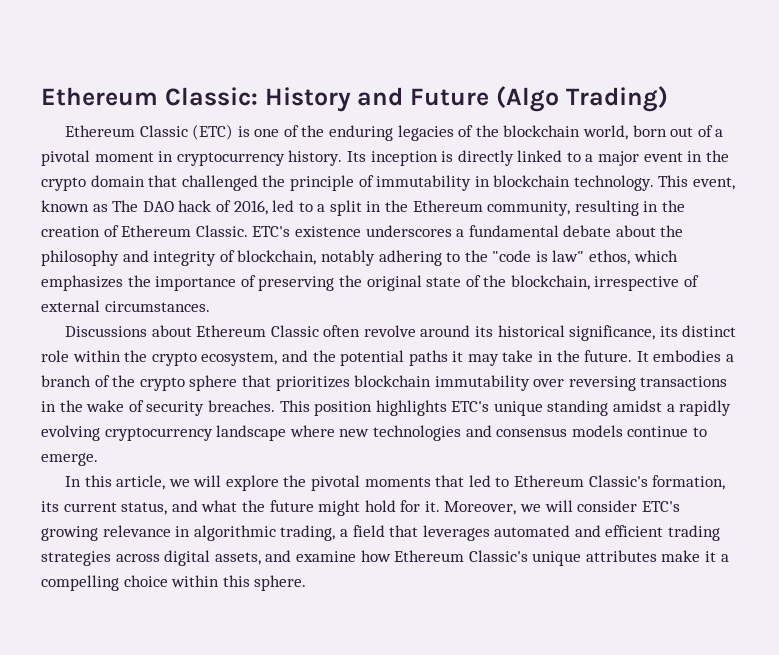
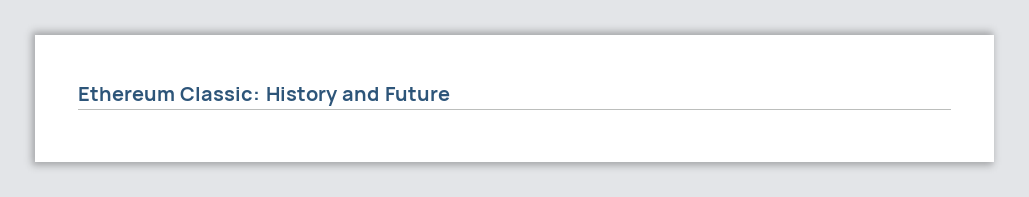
- Ethereum Classic: History and Future (Algo Trading)
- Ethereum Classic (ETC) is one of the enduring legacies of the blockchain world, born out of a pivotal moment in cryptocurrency history. Its inception is directly linked to a major event in the crypto domain that challenged the principle of immutability in blockchain technology. This event, known as The DAO hack of 2016, led to a split in the Ethereum community, resulting in the creation of Ethereum Classic. ETC's existence underscores a fundamental debate about the philosophy and integrity of blockchain, notably adhering to the "code is law" ethos, which emphasizes the importance of preserving the original state of the blockchain, irrespective of external circumstances.
- Discussions about Ethereum Classic often revolve around its historical significance, its distinct role within the crypto ecosystem, and the potential paths it may take in the future. It embodies a branch of the crypto sphere that prioritizes blockchain immutability over reversing transactions in the wake of security breaches. This position highlights ETC's unique standing amidst a rapidly evolving cryptocurrency landscape where new technologies and consensus models continue to emerge.
- In this article, we will explore the pivotal moments that led to Ethereum Classic's formation, its current status, and what the future might hold for it. Moreover, we will consider ETC's growing relevance in algorithmic trading, a field that leverages automated and efficient trading strategies across digital assets, and examine how Ethereum Classic's unique attributes make it a compelling choice within this sphere.
+ Ethereum Classic: History and Future

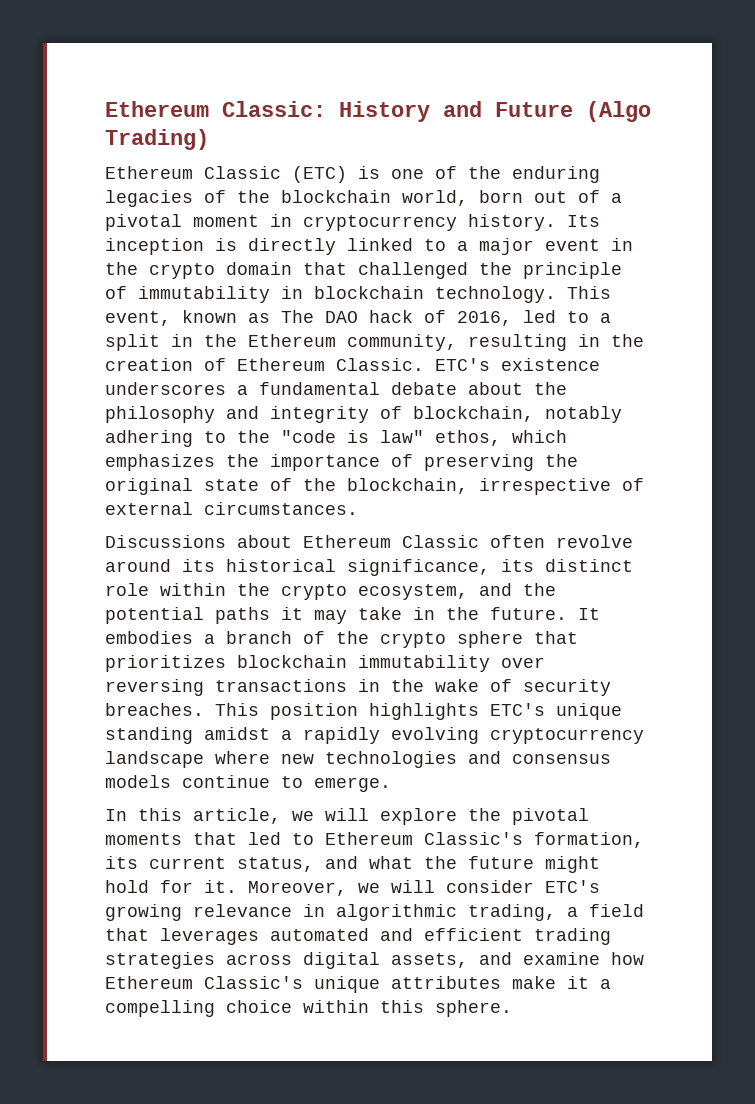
- Ethereum Classic: History and Future
+ Ethereum Classic: History and Future (Algo Trading)
+ Ethereum Classic (ETC) is one of the enduring legacies of the blockchain world, born out of a pivotal moment in cryptocurrency history. Its inception is directly linked to a major event in the crypto domain that challenged the principle of immutability in blockchain technology. This event, known as The DAO hack of 2016, led to a split in the Ethereum community, resulting in the creation of Ethereum Classic. ETC's existence underscores a fundamental debate about the philosophy and integrity of blockchain, notably adhering to the "code is law" ethos, which emphasizes the importance of preserving the original state of the blockchain, irrespective of external circumstances.
+ Discussions about Ethereum Classic often revolve around its historical significance, its distinct role within the crypto ecosystem, and the potential paths it may take in the future. It embodies a branch of the crypto sphere that prioritizes blockchain immutability over reversing transactions in the wake of security breaches. This position highlights ETC's unique standing amidst a rapidly evolving cryptocurrency landscape where new technologies and consensus models continue to emerge.
+ In this article, we will explore the pivotal moments that led to Ethereum Classic's formation, its current status, and what the future might hold for it. Moreover, we will consider ETC's growing relevance in algorithmic trading, a field that leverages automated and efficient trading strategies across digital assets, and examine how Ethereum Classic's unique attributes make it a compelling choice within this sphere.

